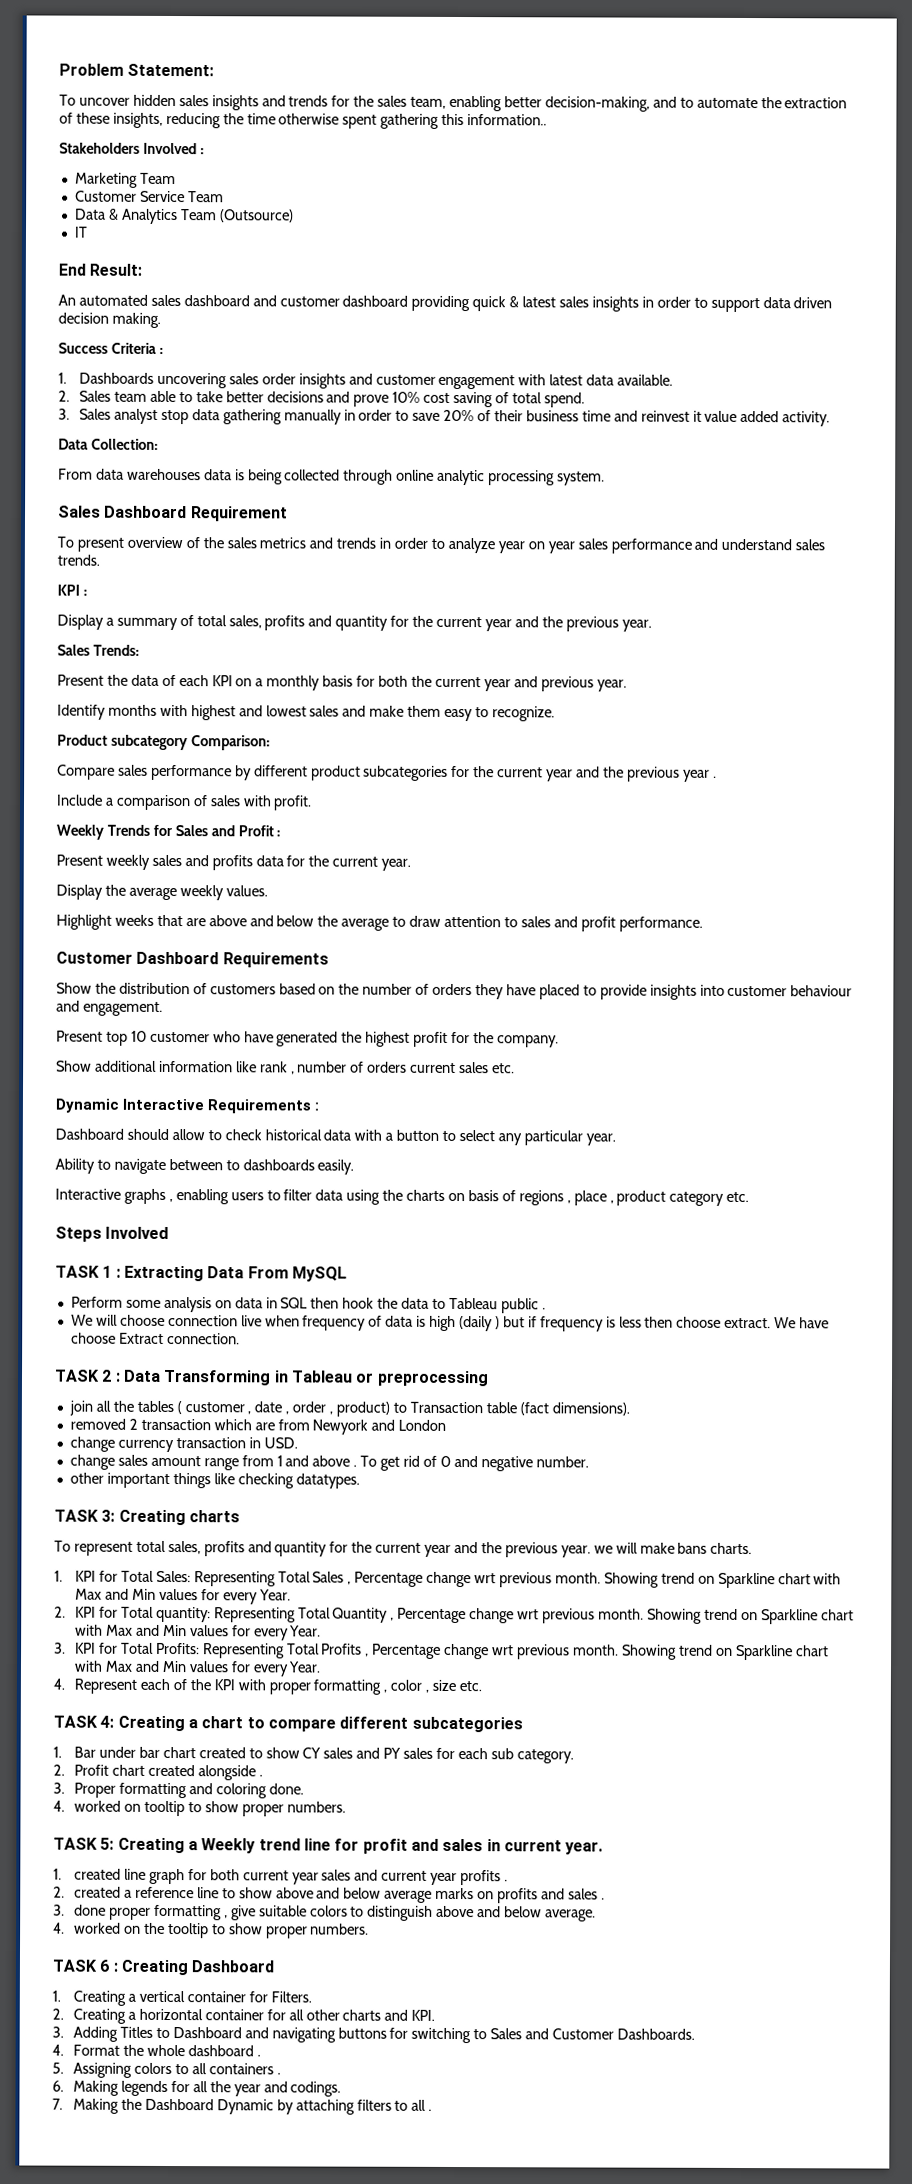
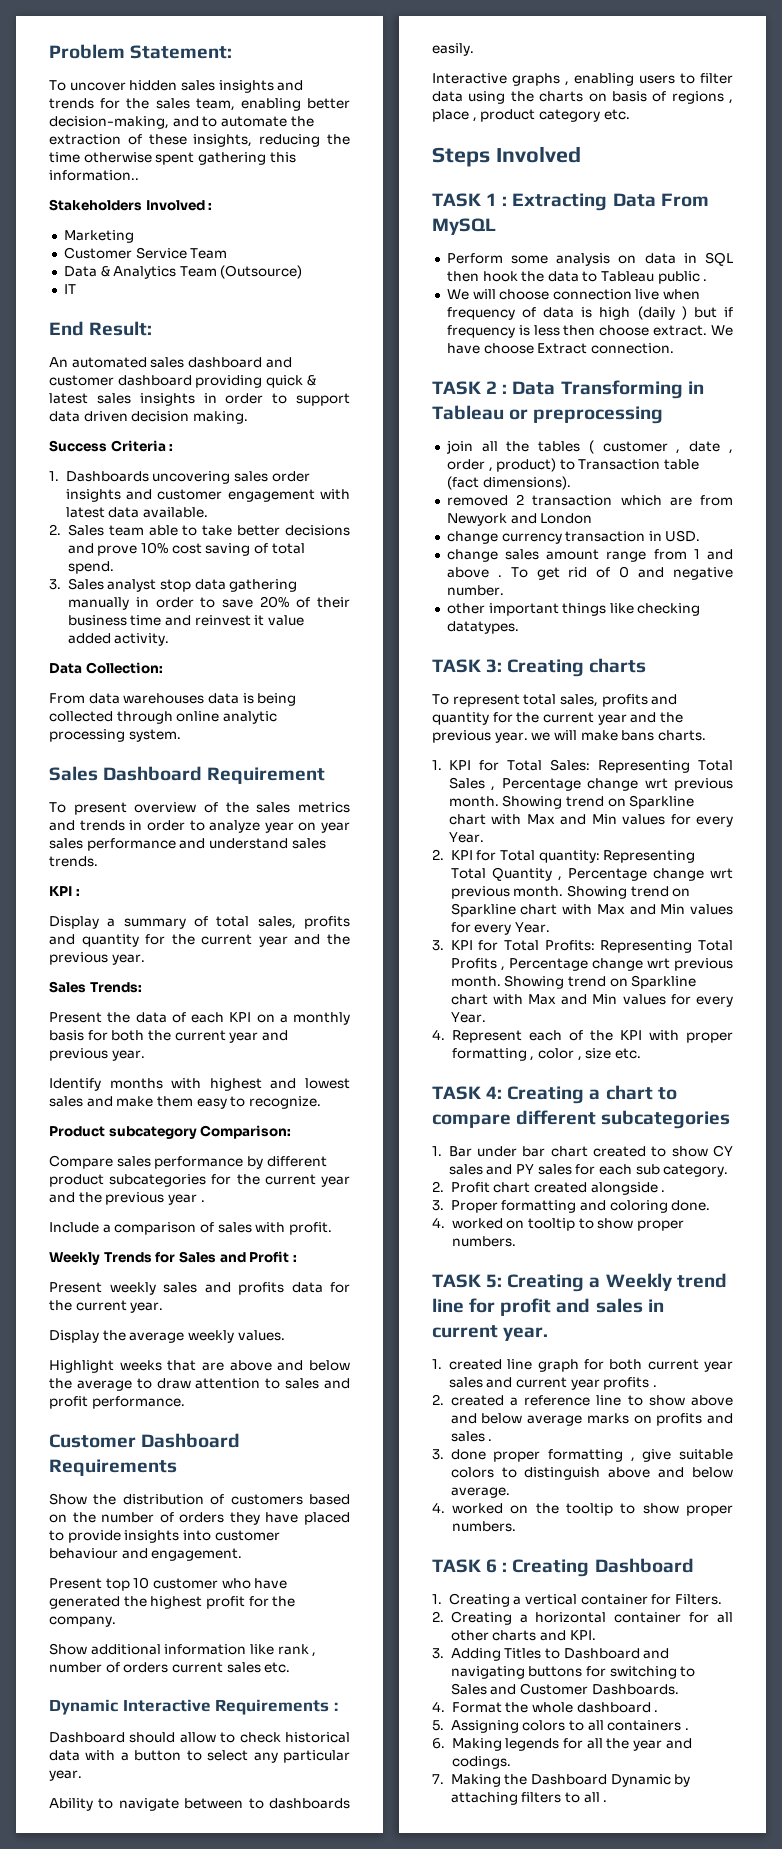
- Marketing Team
+ Marketing

